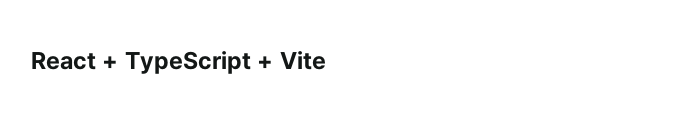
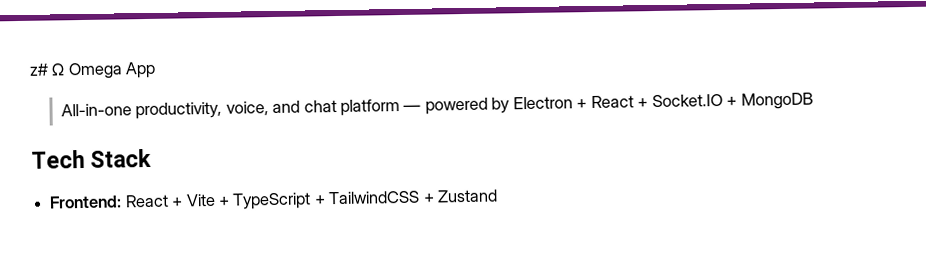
- React + TypeScript + Vite
+ z# Ω Omega App
+ All-in-one productivity, voice, and chat platform — powered by Electron + React + Socket.IO + MongoDB
+ Tech Stack
+ Frontend: React + Vite + TypeScript + TailwindCSS + Zustand

